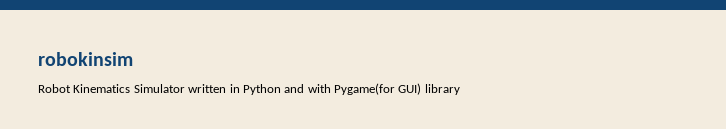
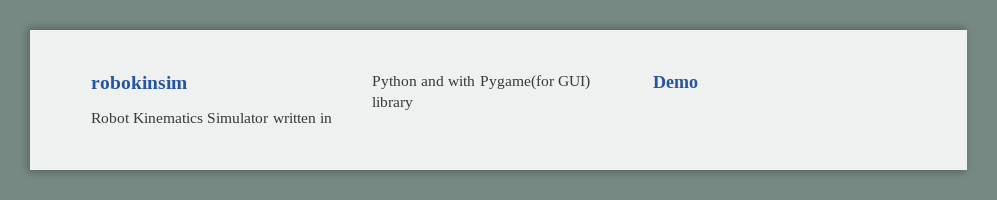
+ Demo

